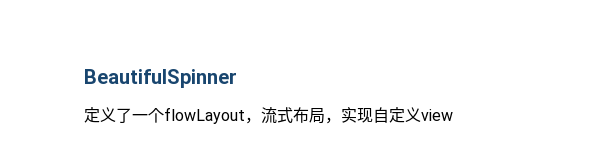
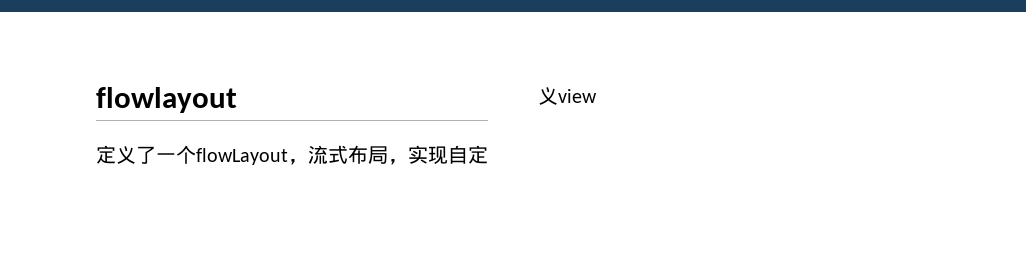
- BeautifulSpinner
+ flowlayout

